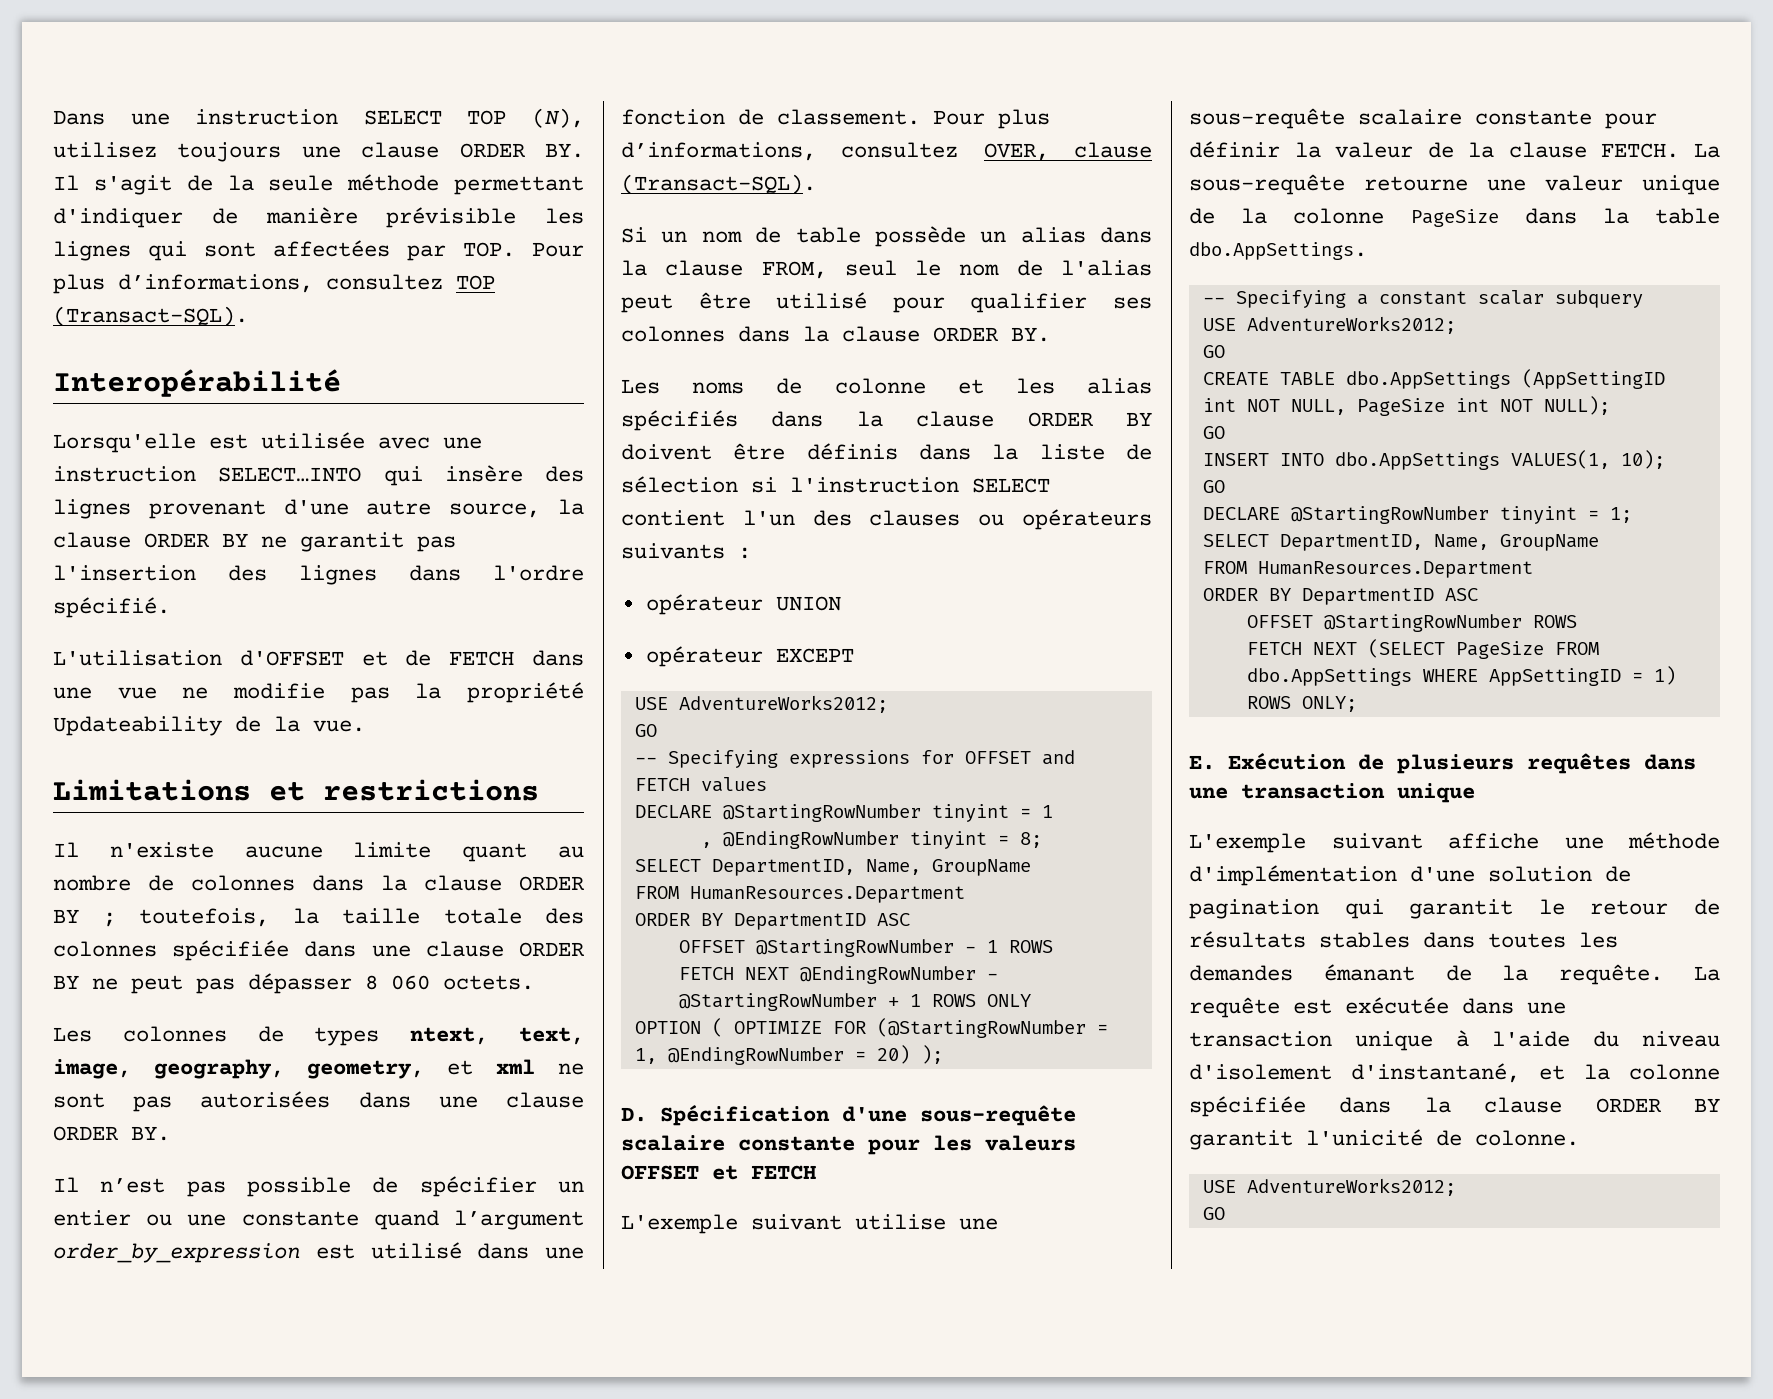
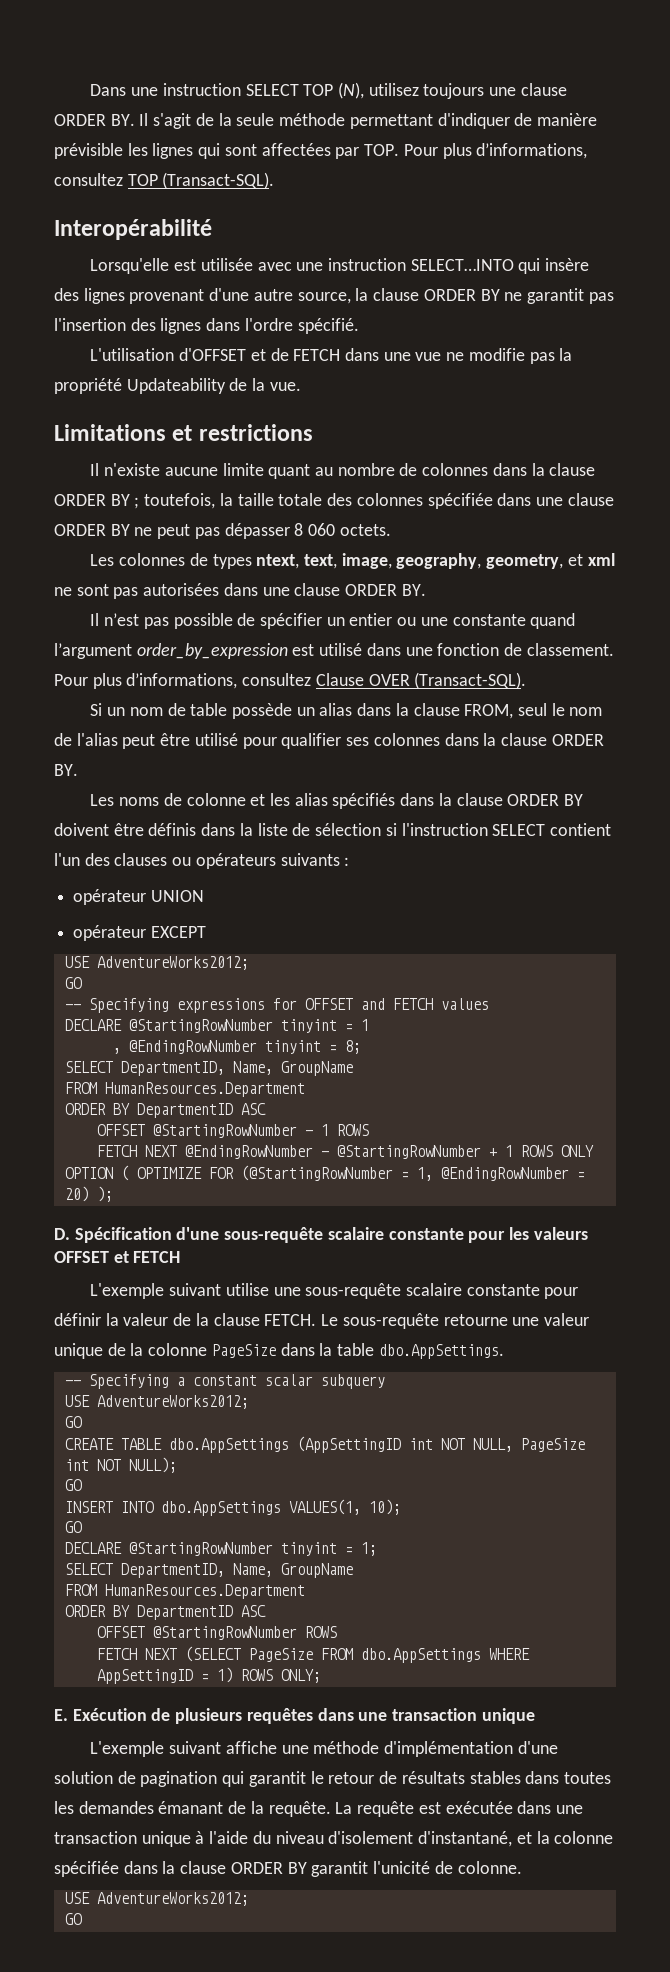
- Pour plus d’informations, consultez OVER, clause (Transact-SQL).
+ Pour plus d’informations, consultez Clause OVER (Transact-SQL).
- La sous-requête retourne une valeur unique de la colonne PageSize dans la table dbo.AppSettings.
+ Le sous-requête retourne une valeur unique de la colonne PageSize dans la table dbo.AppSettings.

